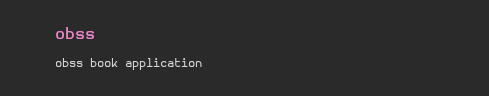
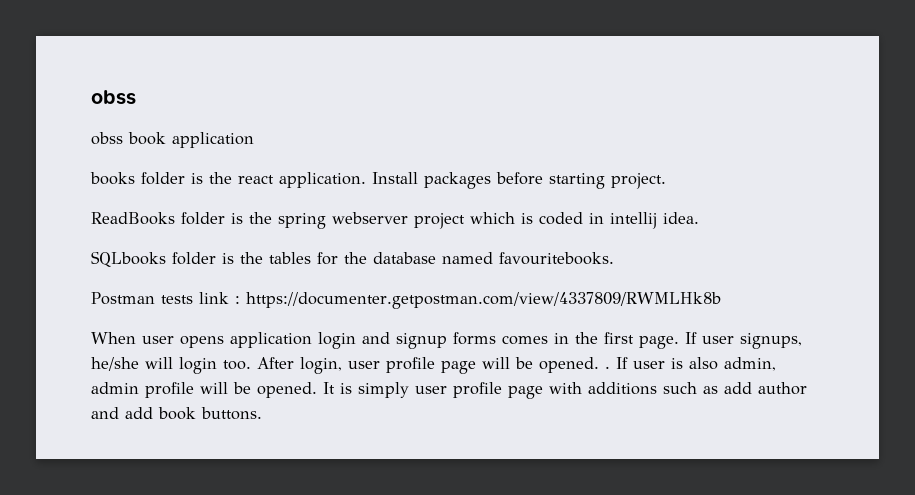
+ books folder is the react application. Install packages before starting project.
+ ReadBooks folder is the spring webserver project which is coded in intellij idea.
+ SQLbooks folder is the tables for the database named favouritebooks.
+ Postman tests link : https://documenter.getpostman.com/view/4337809/RWMLHk8b
+ When user opens application login and signup forms comes in the first page. If user signups, he/she will login too. After login, user profile page will be opened. . If user is also admin, admin profile will be opened. It is simply user profile page with additions such as add author and add book buttons.

